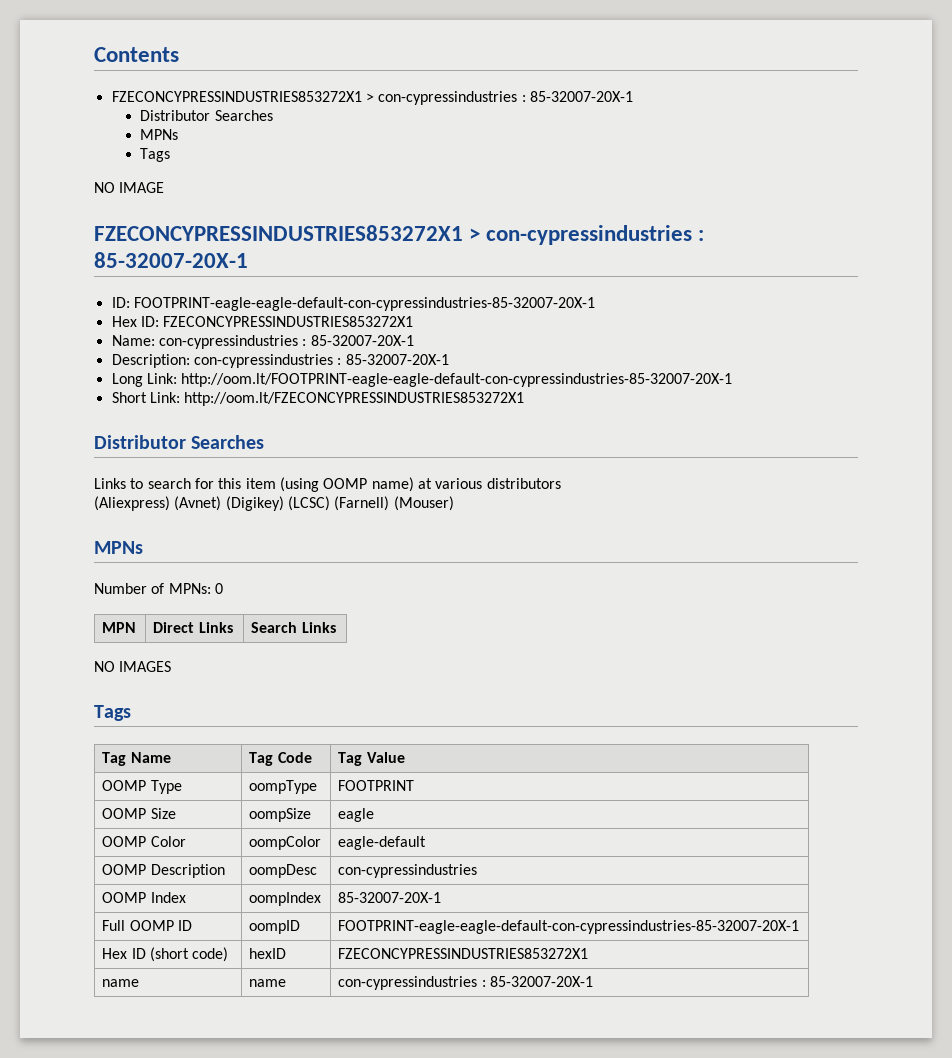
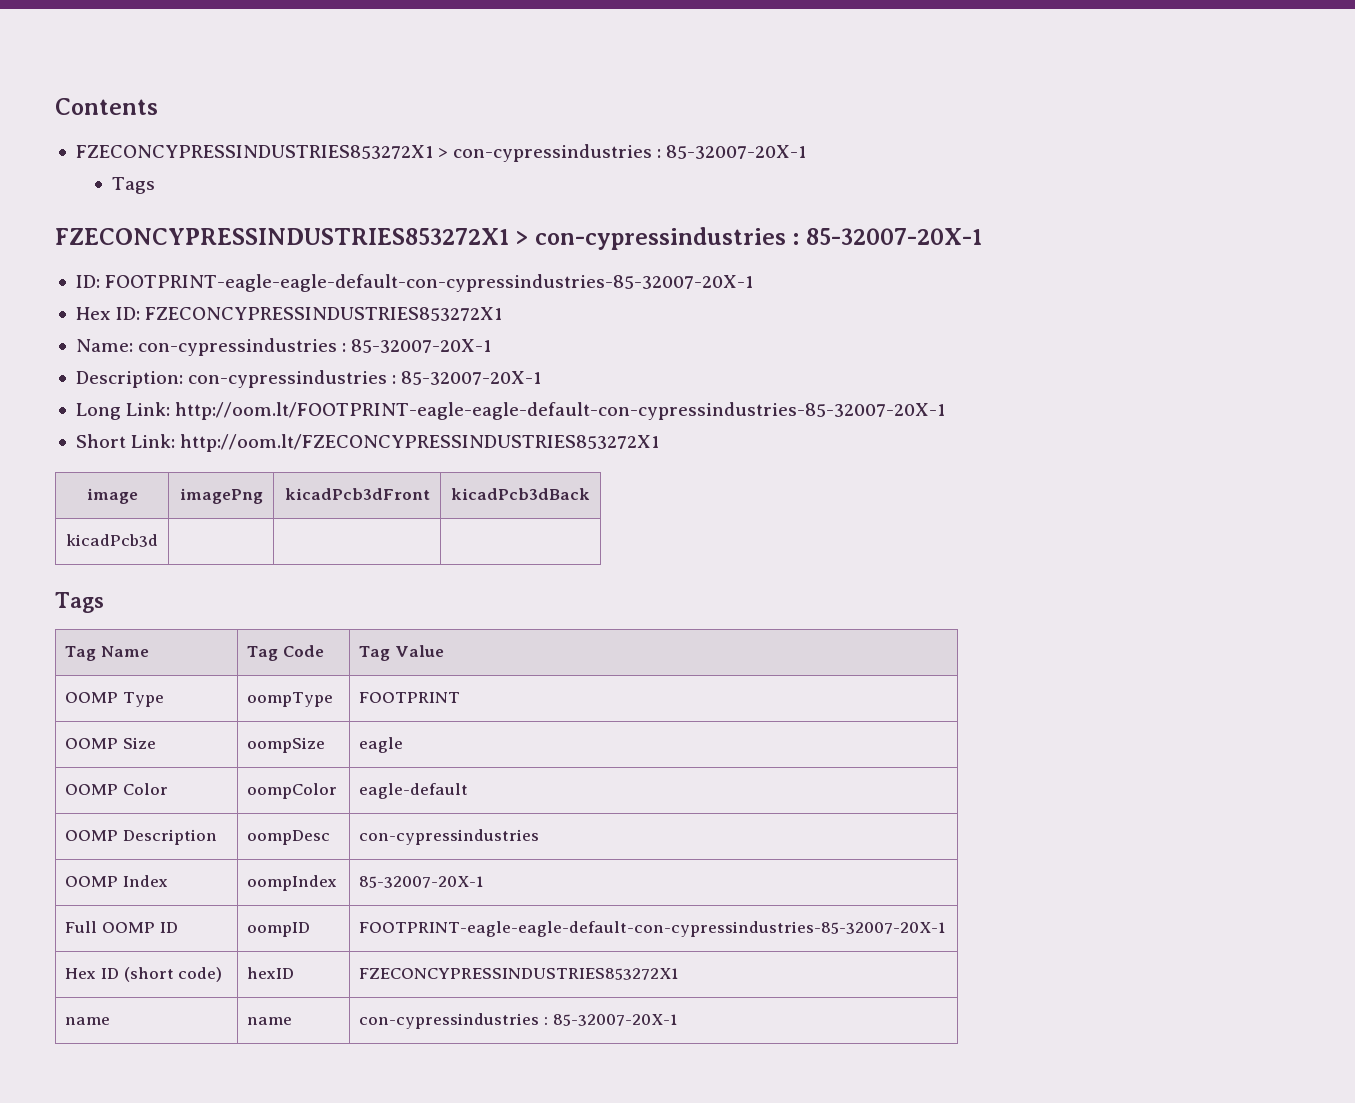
  Contents
  FZECONCYPRESSINDUSTRIES853272X1 > con-cypressindustries : 85-32007-20X-1
- Distributor Searches
- MPNs
  Tags
- NO IMAGE
  Short Link: http://oom.lt/FZECONCYPRESSINDUSTRIES853272X1
- Distributor Searches
- Links to search for this item (using OOMP name) at various distributors
- (Aliexpress) (Avnet) (Digikey) (LCSC) (Farnell) (Mouser)
- MPNs
- Number of MPNs: 0
- MPN | Direct Links | Search Links
- NO IMAGES
+ image | imagePng | kicadPcb3dFront | kicadPcb3dBack
+ kicadPcb3d | | |

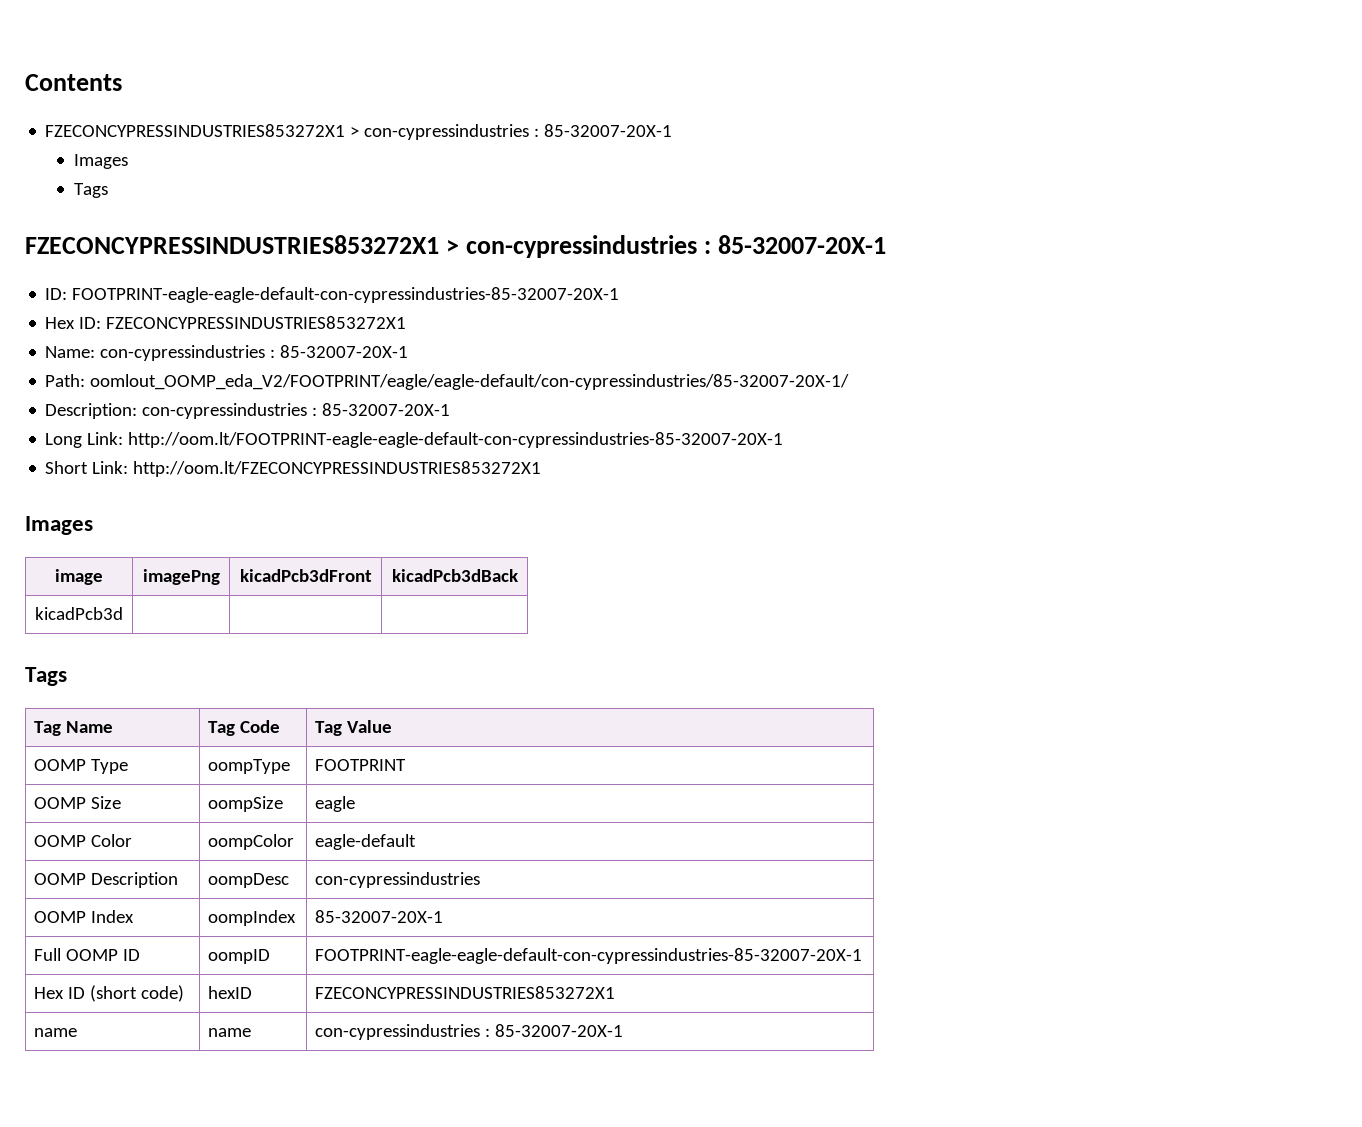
  Contents
  FZECONCYPRESSINDUSTRIES853272X1 > con-cypressindustries : 85-32007-20X-1
+ Images
+ Path: oomlout_OOMP_eda_V2/FOOTPRINT/eagle/eagle-default/con-cypressindustries/85-32007-20X-1/
  Short Link: http://oom.lt/FZECONCYPRESSINDUSTRIES853272X1
+ Images

